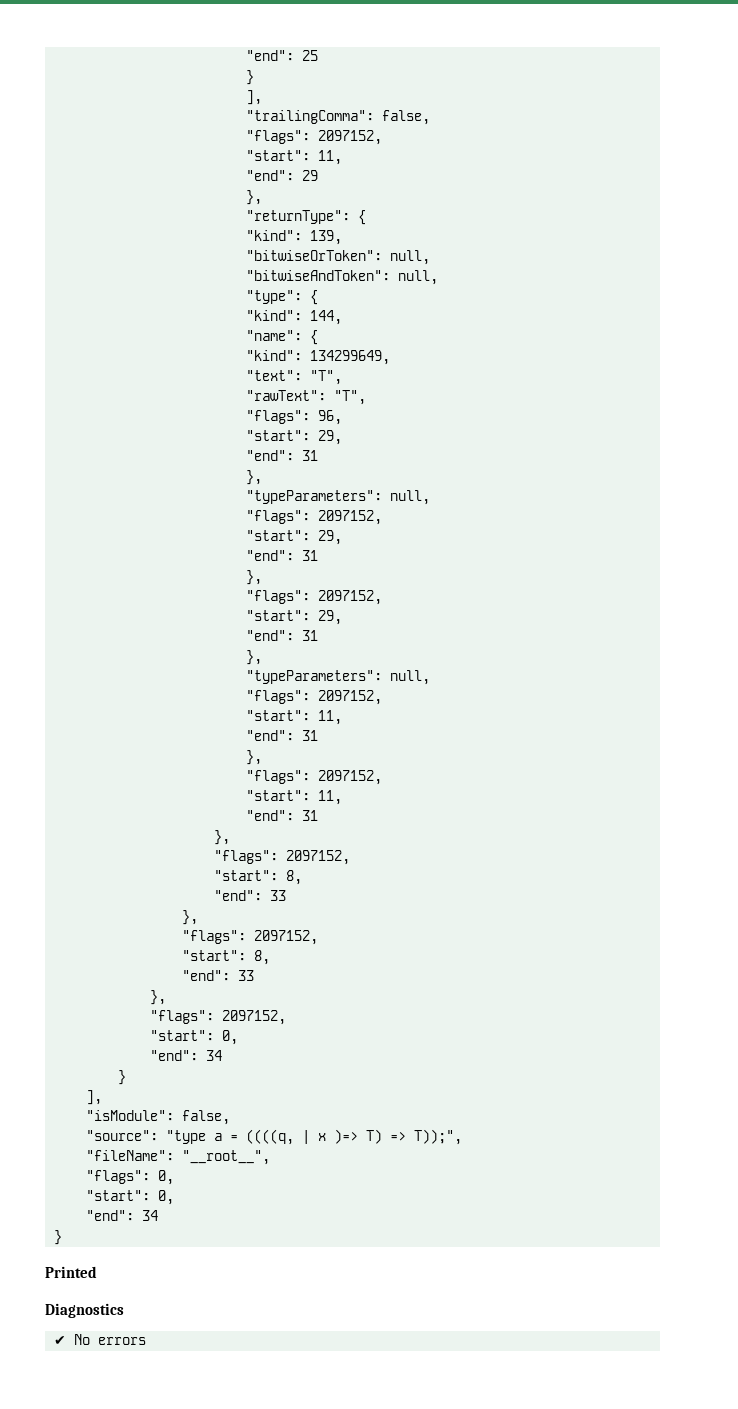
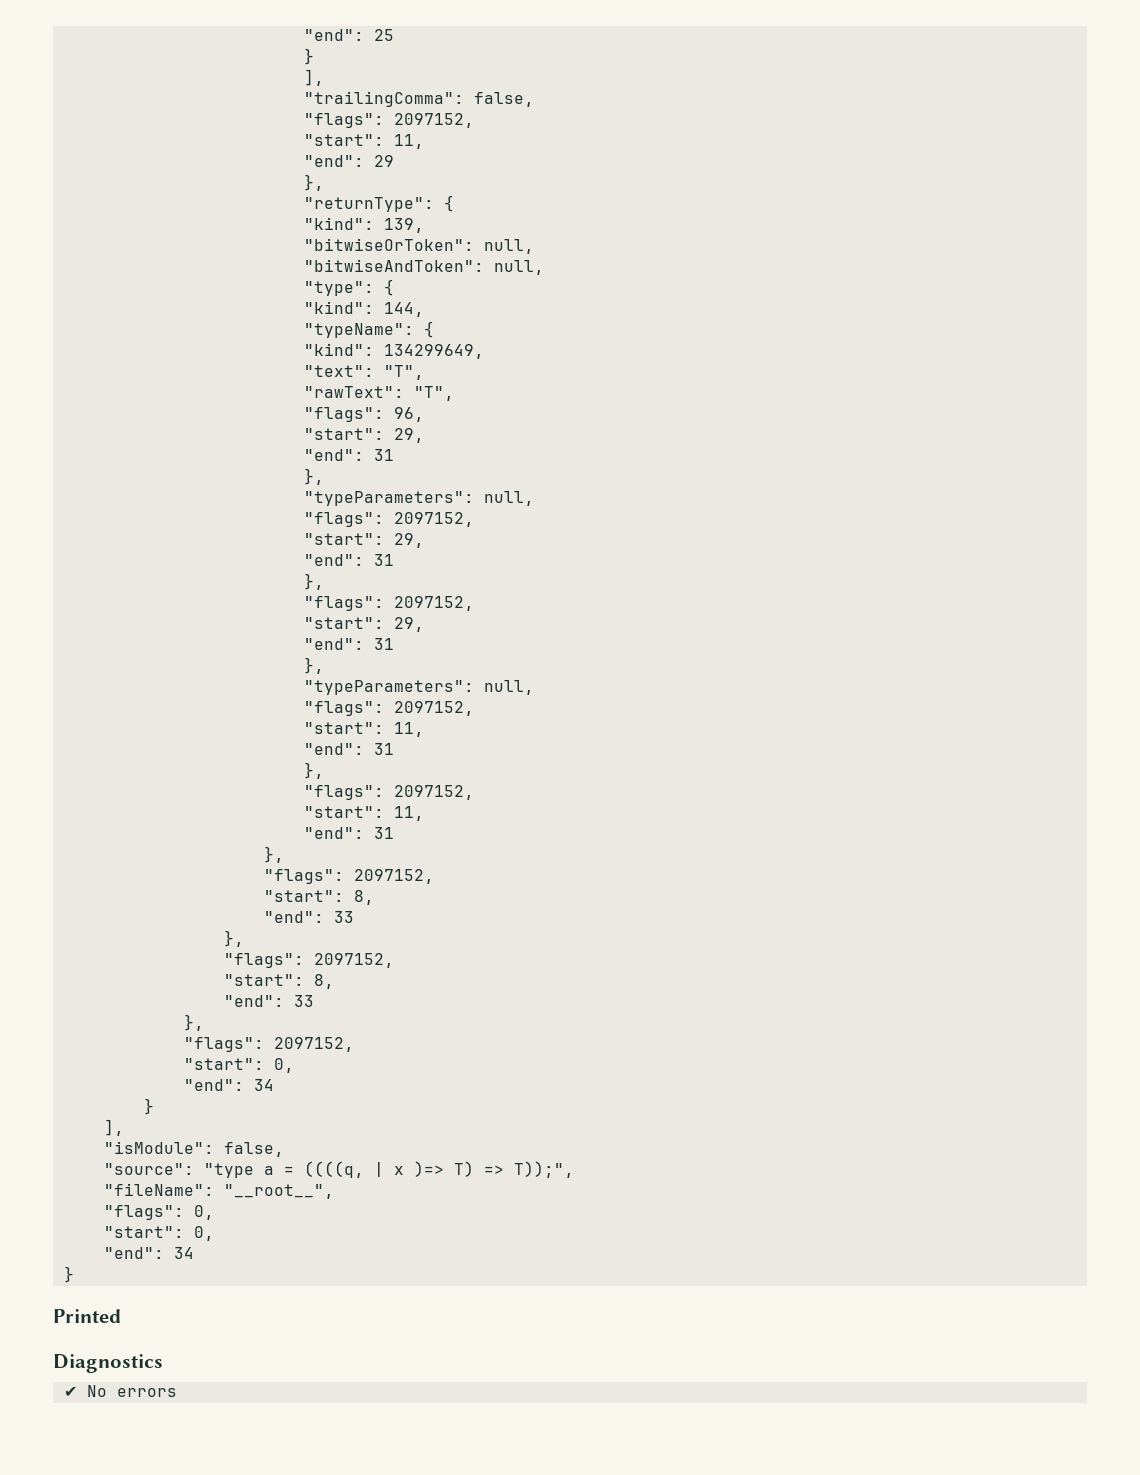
- "name": {
+ "typeName": {

